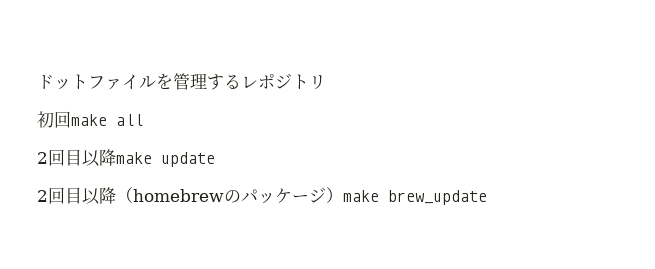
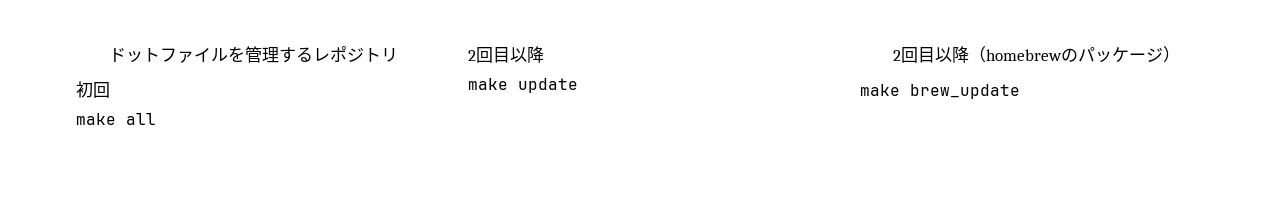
- 初回make all
- 2回目以降make update
+ 初回
+ make all
+ 2回目以降
+ make update
- 2回目以降（homebrewのパッケージ）make brew_update
+ 2回目以降（homebrewのパッケージ）
+ make brew_update

